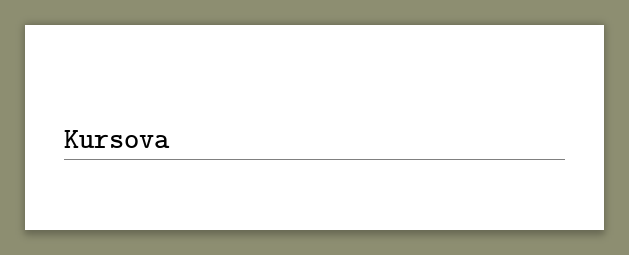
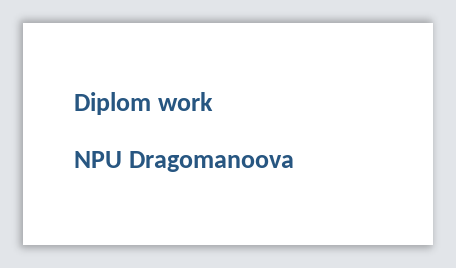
- Kursova
+ Diplom work
+ NPU Dragomanoova

